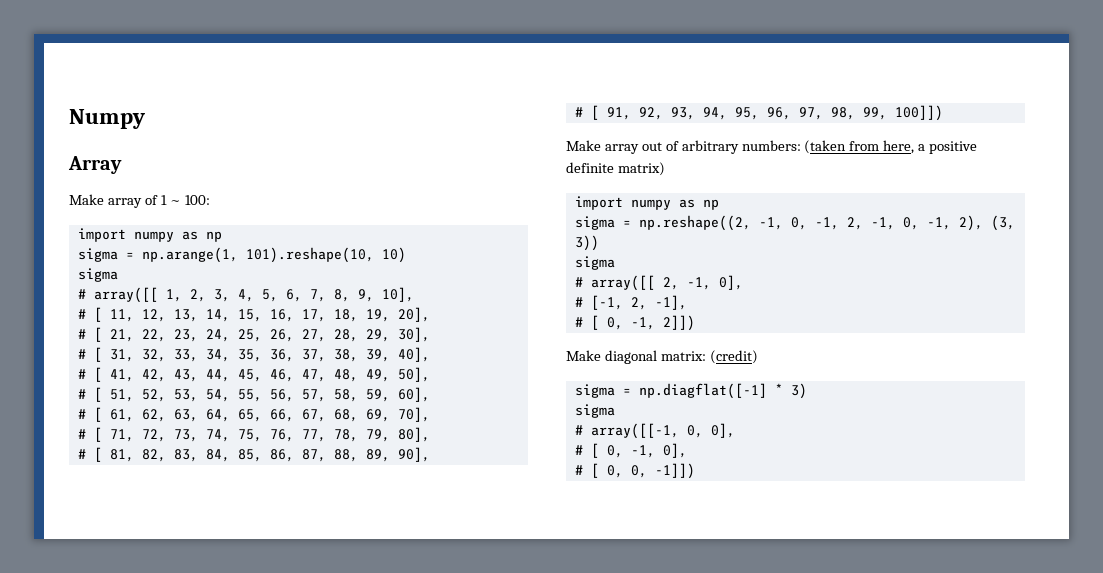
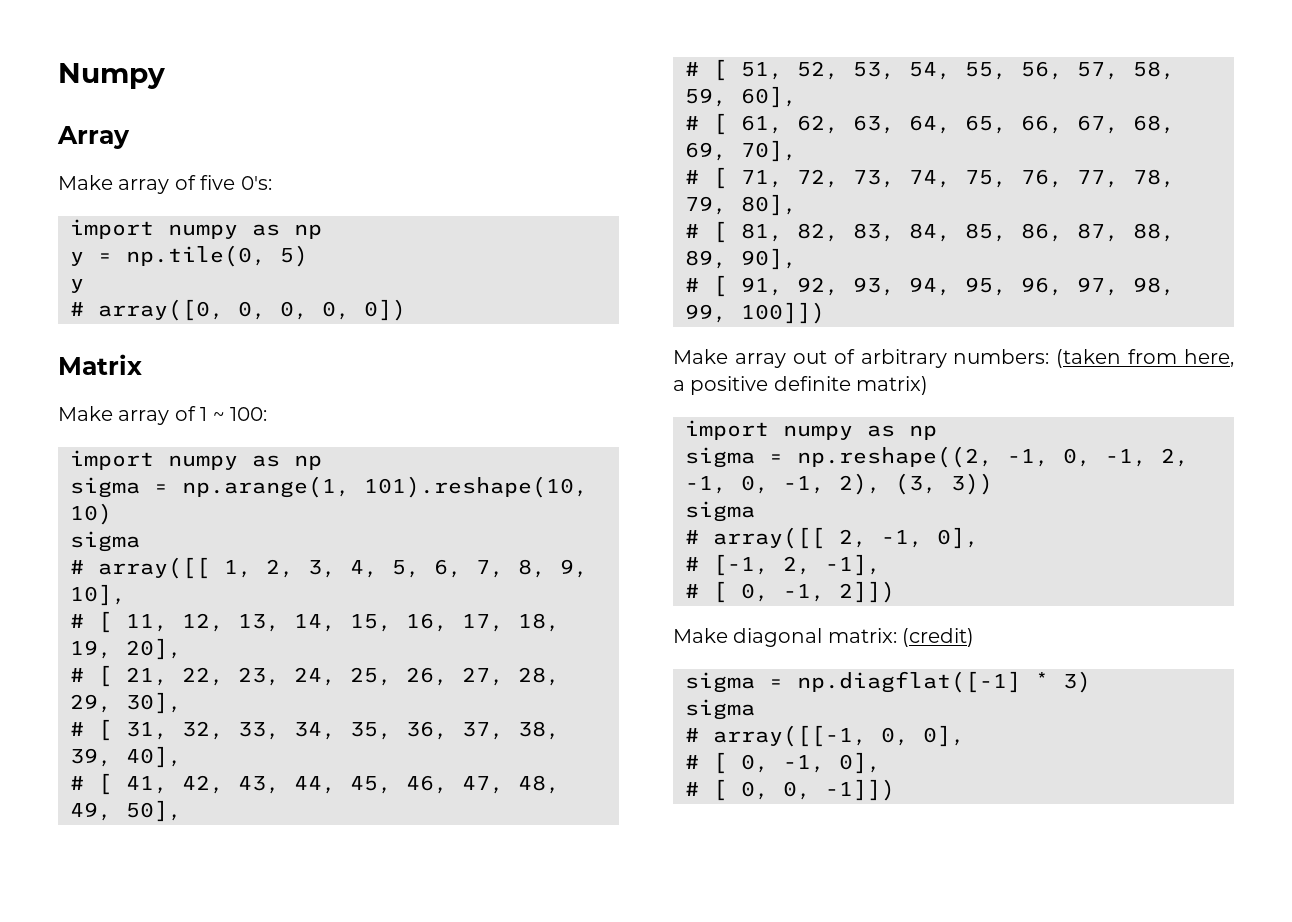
+ Make array of five 0's:
+ import numpy as np
+ y = np.tile(0, 5)
+ y
+ # array([0, 0, 0, 0, 0])
+ Matrix

